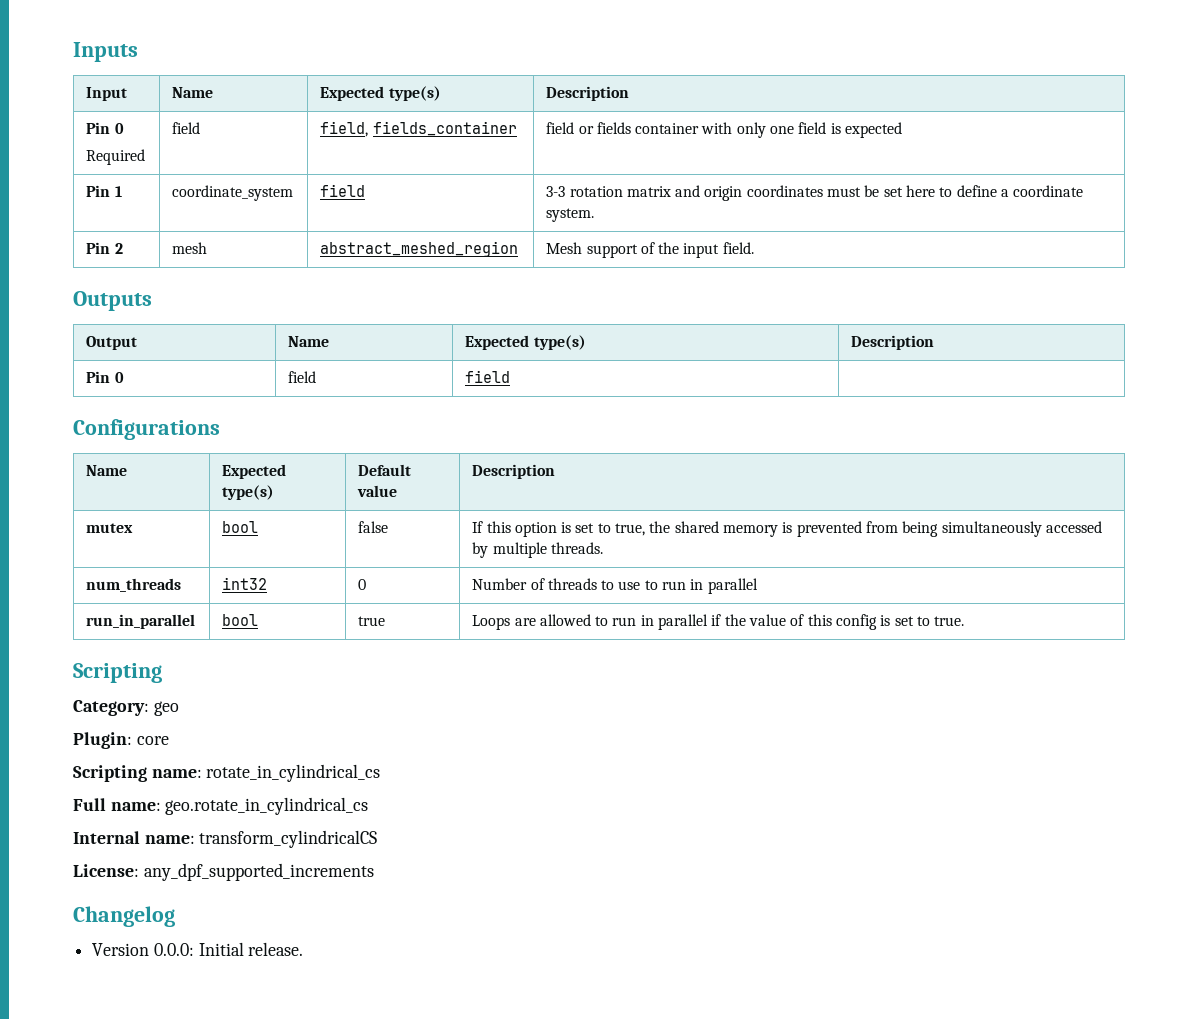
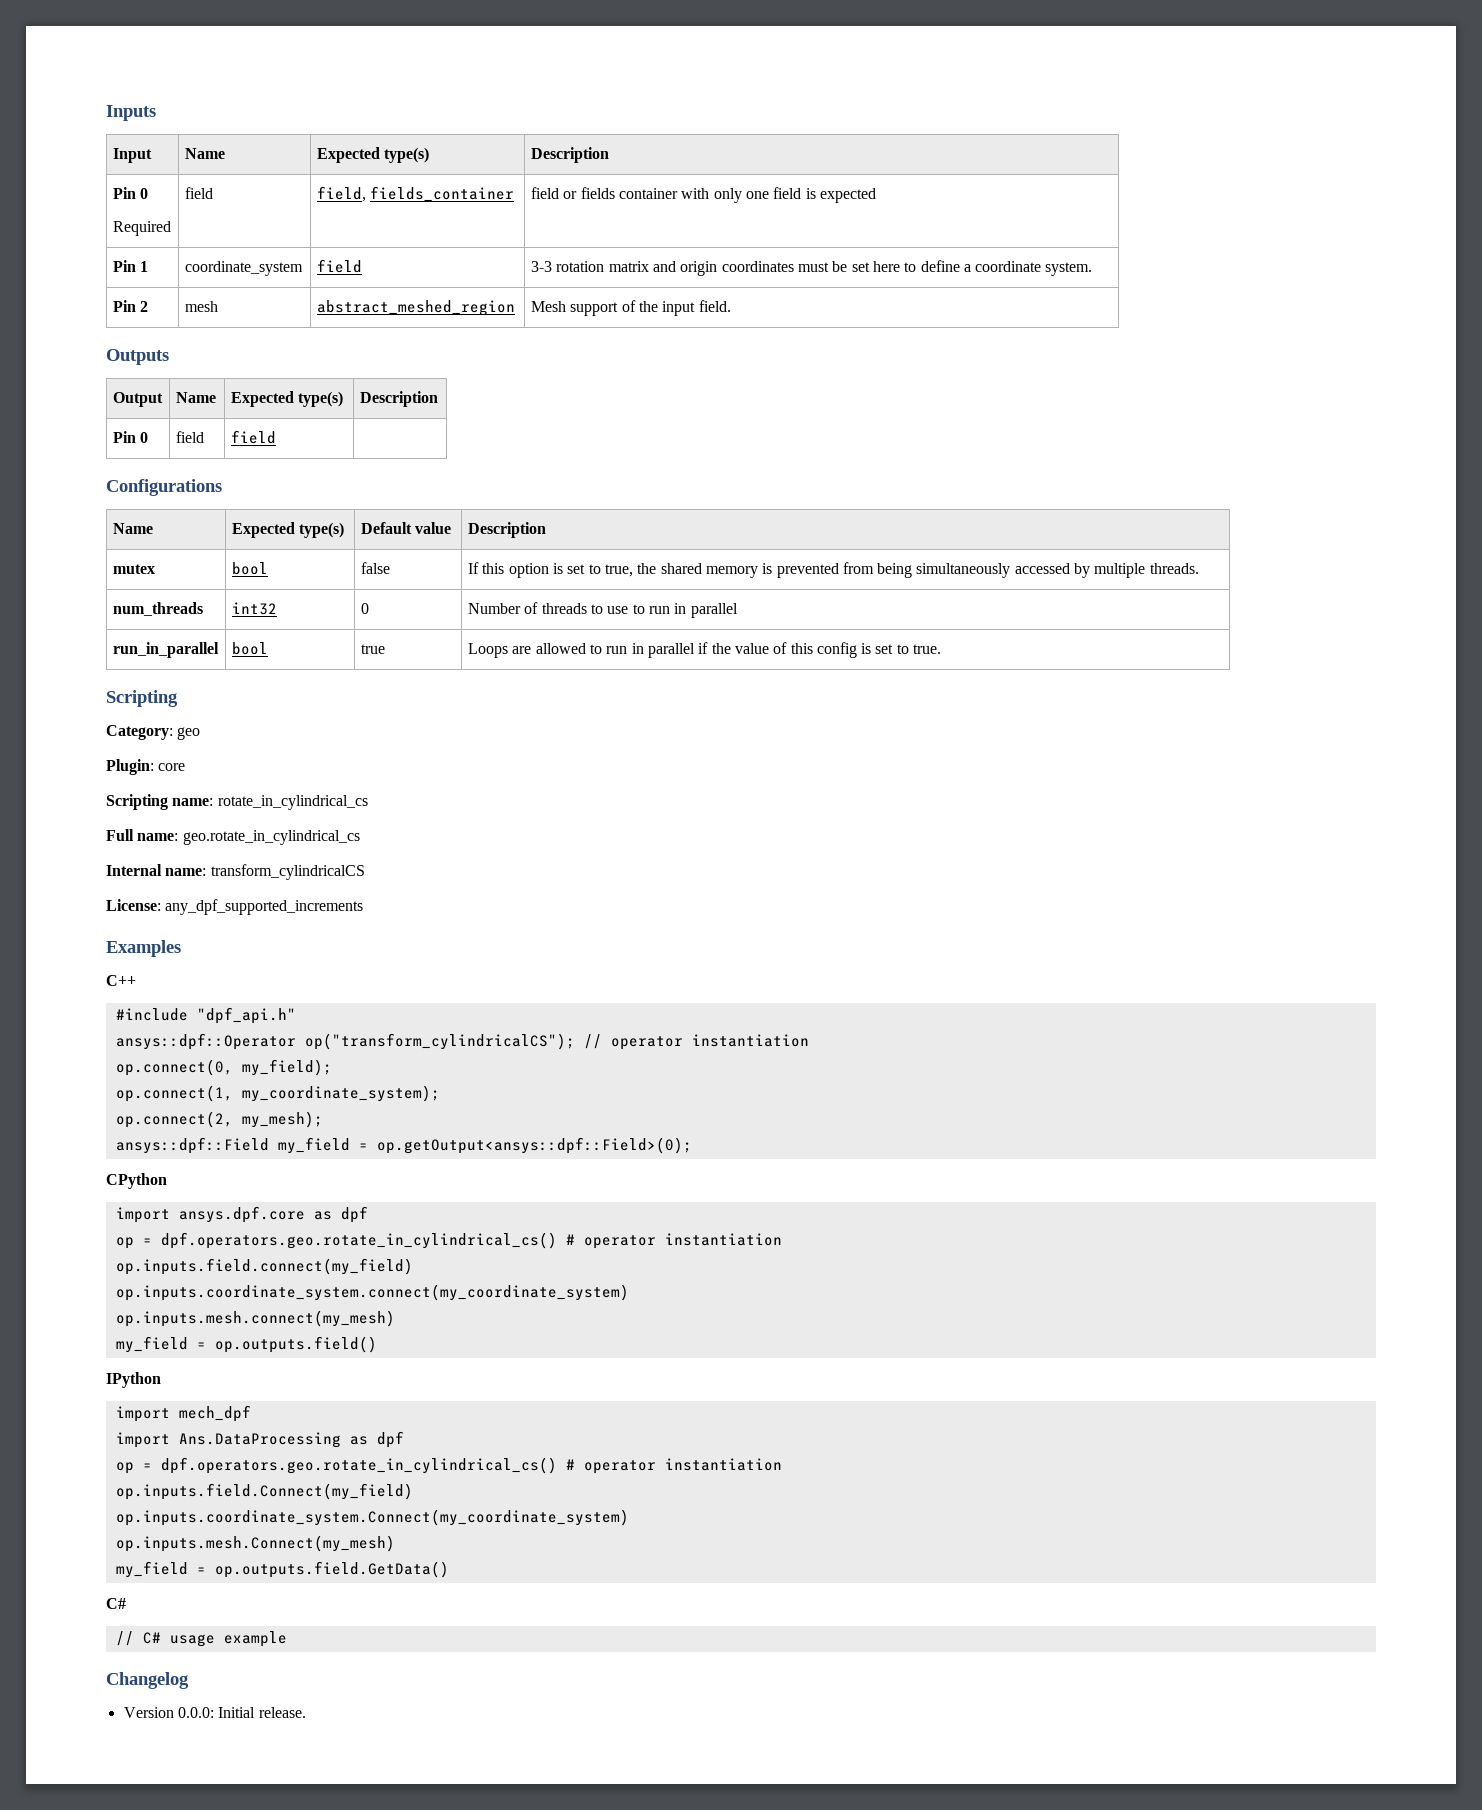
+ Examples
+ C++
+ #include "dpf_api.h"
+ ansys::dpf::Operator op("transform_cylindricalCS"); // operator instantiation
+ op.connect(0, my_field);
+ op.connect(1, my_coordinate_system);
+ op.connect(2, my_mesh);
+ ansys::dpf::Field my_field = op.getOutput<ansys::dpf::Field>(0);
+ CPython
+ import ansys.dpf.core as dpf
+ op = dpf.operators.geo.rotate_in_cylindrical_cs() # operator instantiation
+ op.inputs.field.connect(my_field)
+ op.inputs.coordinate_system.connect(my_coordinate_system)
+ op.inputs.mesh.connect(my_mesh)
+ my_field = op.outputs.field()
+ IPython
+ import mech_dpf
+ import Ans.DataProcessing as dpf
+ op = dpf.operators.geo.rotate_in_cylindrical_cs() # operator instantiation
+ op.inputs.field.Connect(my_field)
+ op.inputs.coordinate_system.Connect(my_coordinate_system)
+ op.inputs.mesh.Connect(my_mesh)
+ my_field = op.outputs.field.GetData()
+ C#
+ // C# usage example

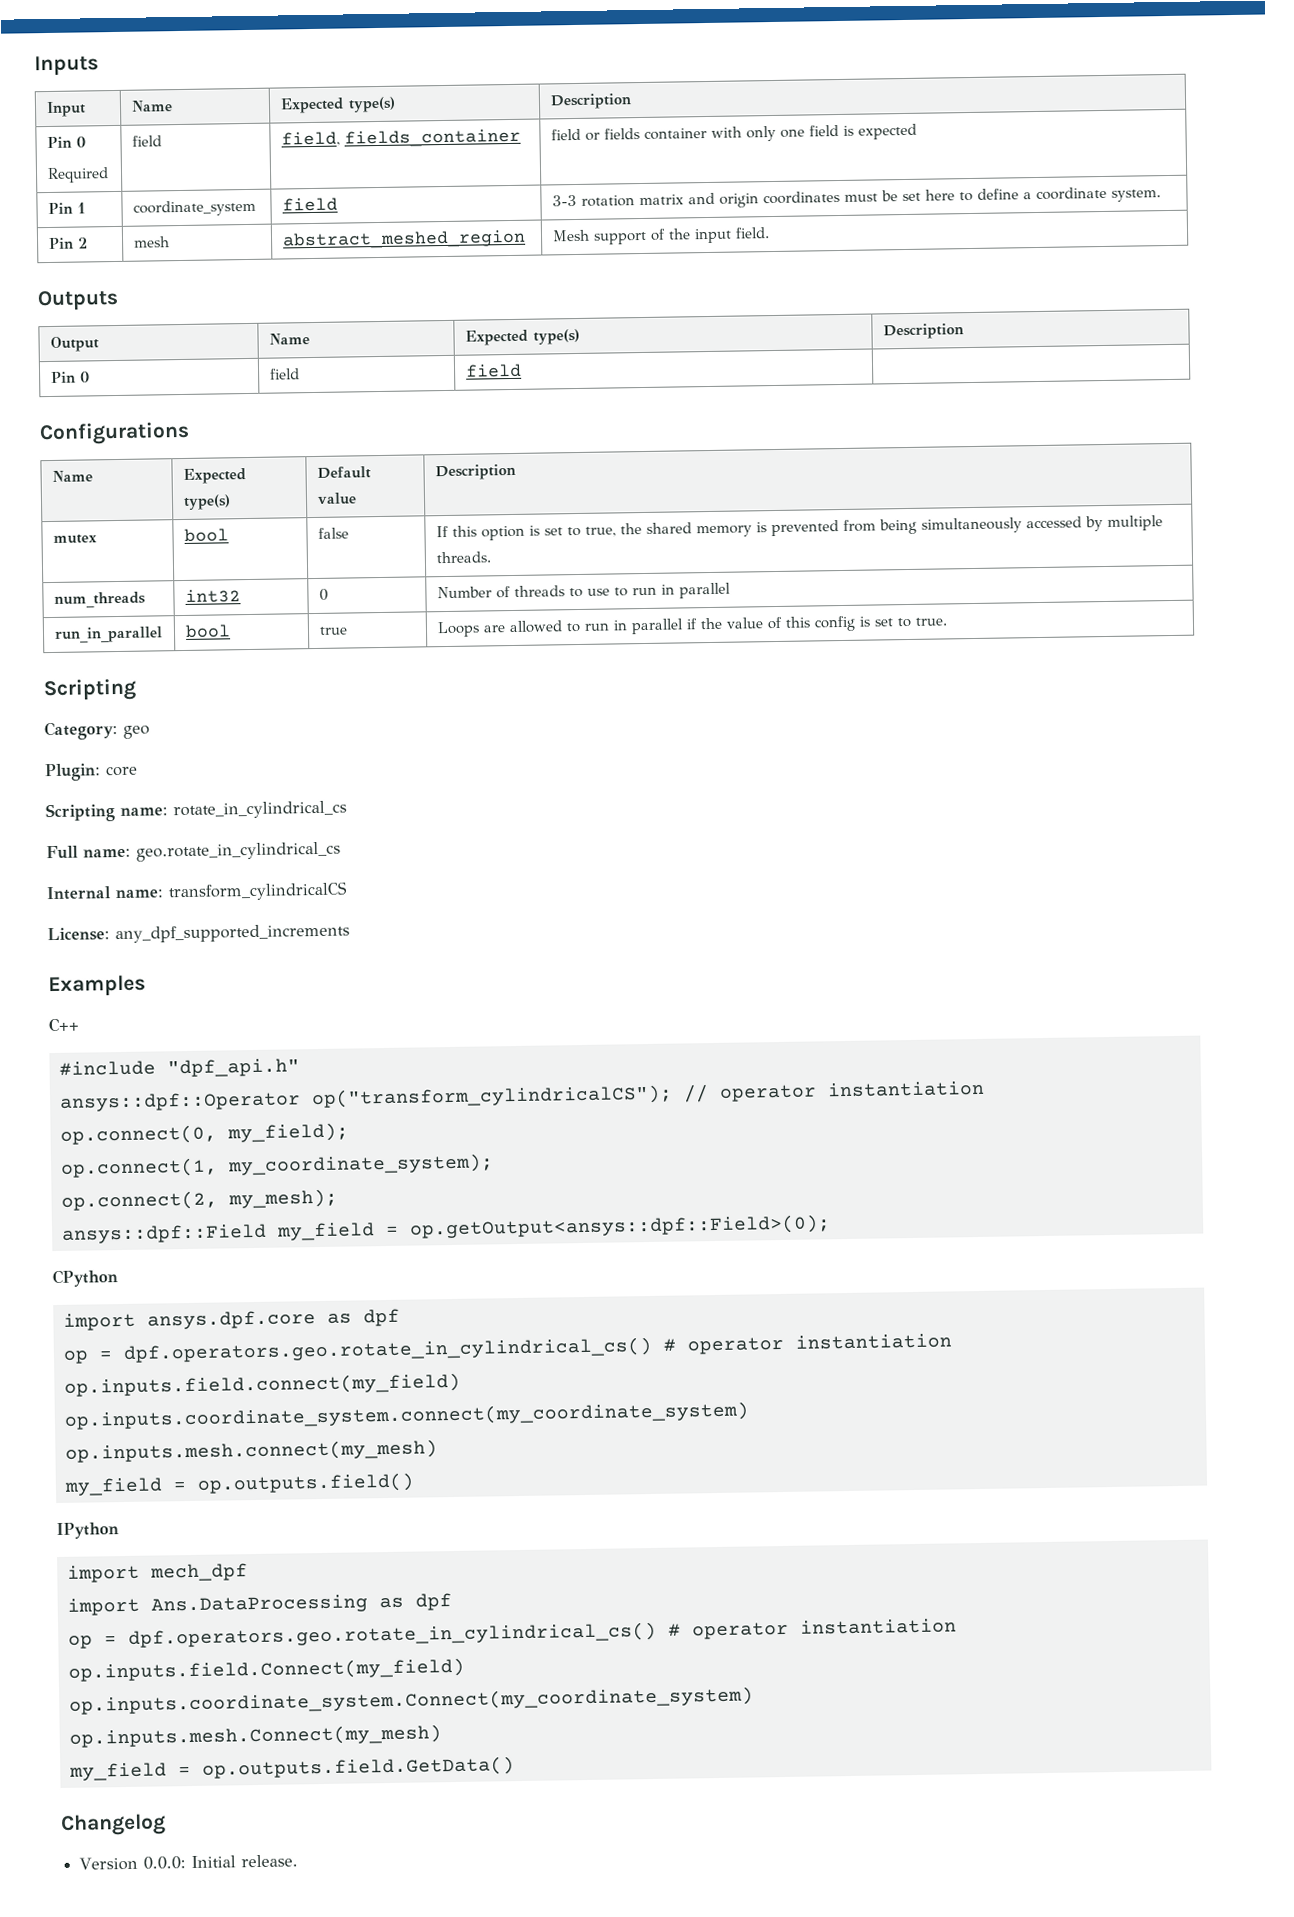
  my_field = op.outputs.field.GetData()
- C#
- // C# usage example

